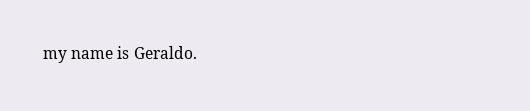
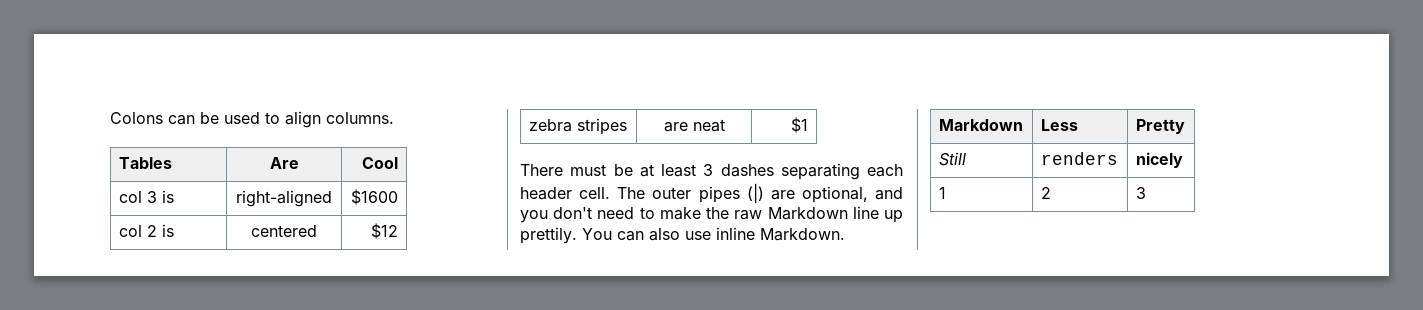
- my name is Geraldo.
+ Colons can be used to align columns.
+ Tables | Are | Cool
+ col 3 is | right-aligned | $1600
+ col 2 is | centered | $12
+ zebra stripes | are neat | $1
+ There must be at least 3 dashes separating each header cell. The outer pipes (|) are optional, and you don't need to make the raw Markdown line up prettily. You can also use inline Markdown.
+ Markdown | Less | Pretty
+ Still | renders | nicely
+ 1 | 2 | 3

